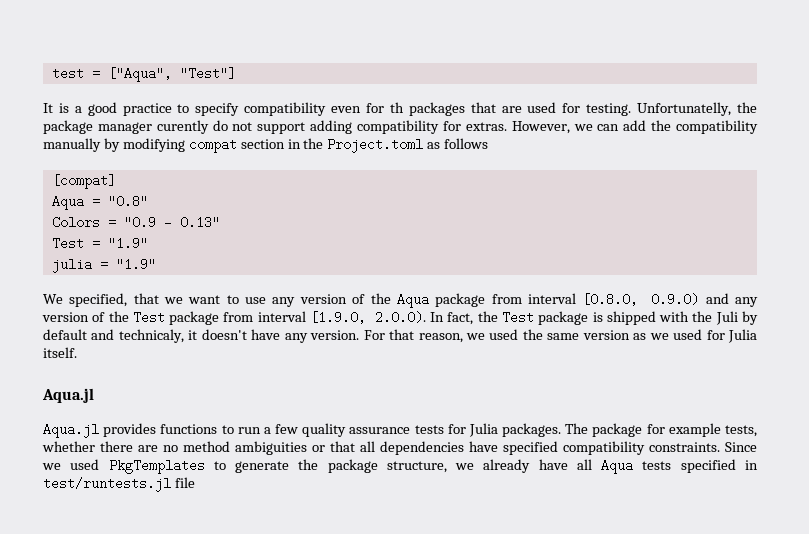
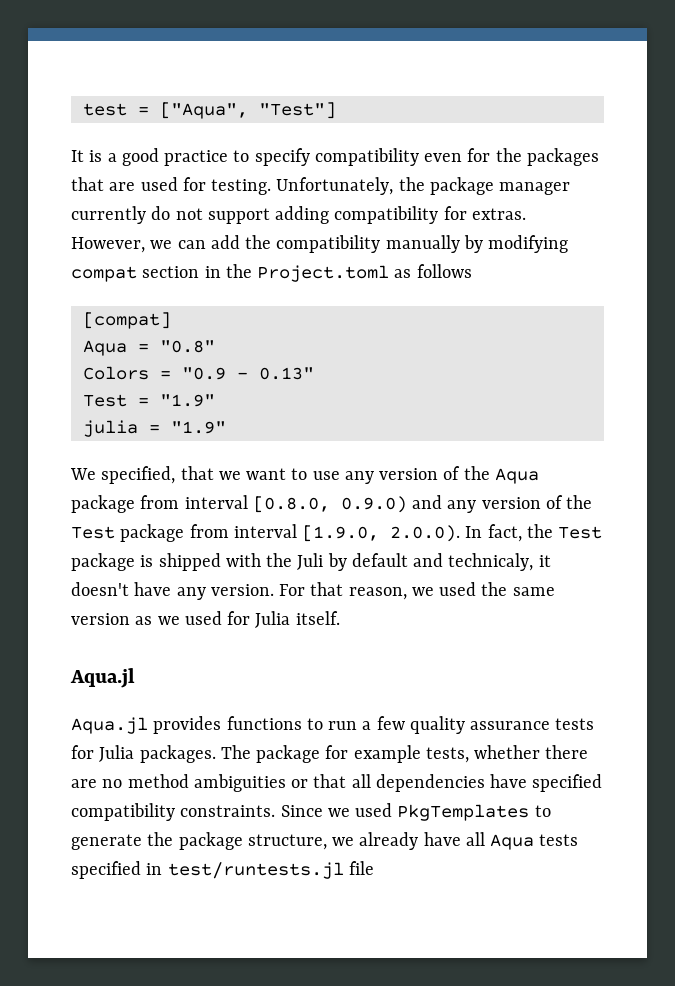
- It is a good practice to specify compatibility even for th packages that are used for testing.
+ It is a good practice to specify compatibility even for the packages that are used for testing.
- Unfortunatelly, the package manager curently do not support adding compatibility for extras.
+ Unfortunately, the package manager currently do not support adding compatibility for extras.

